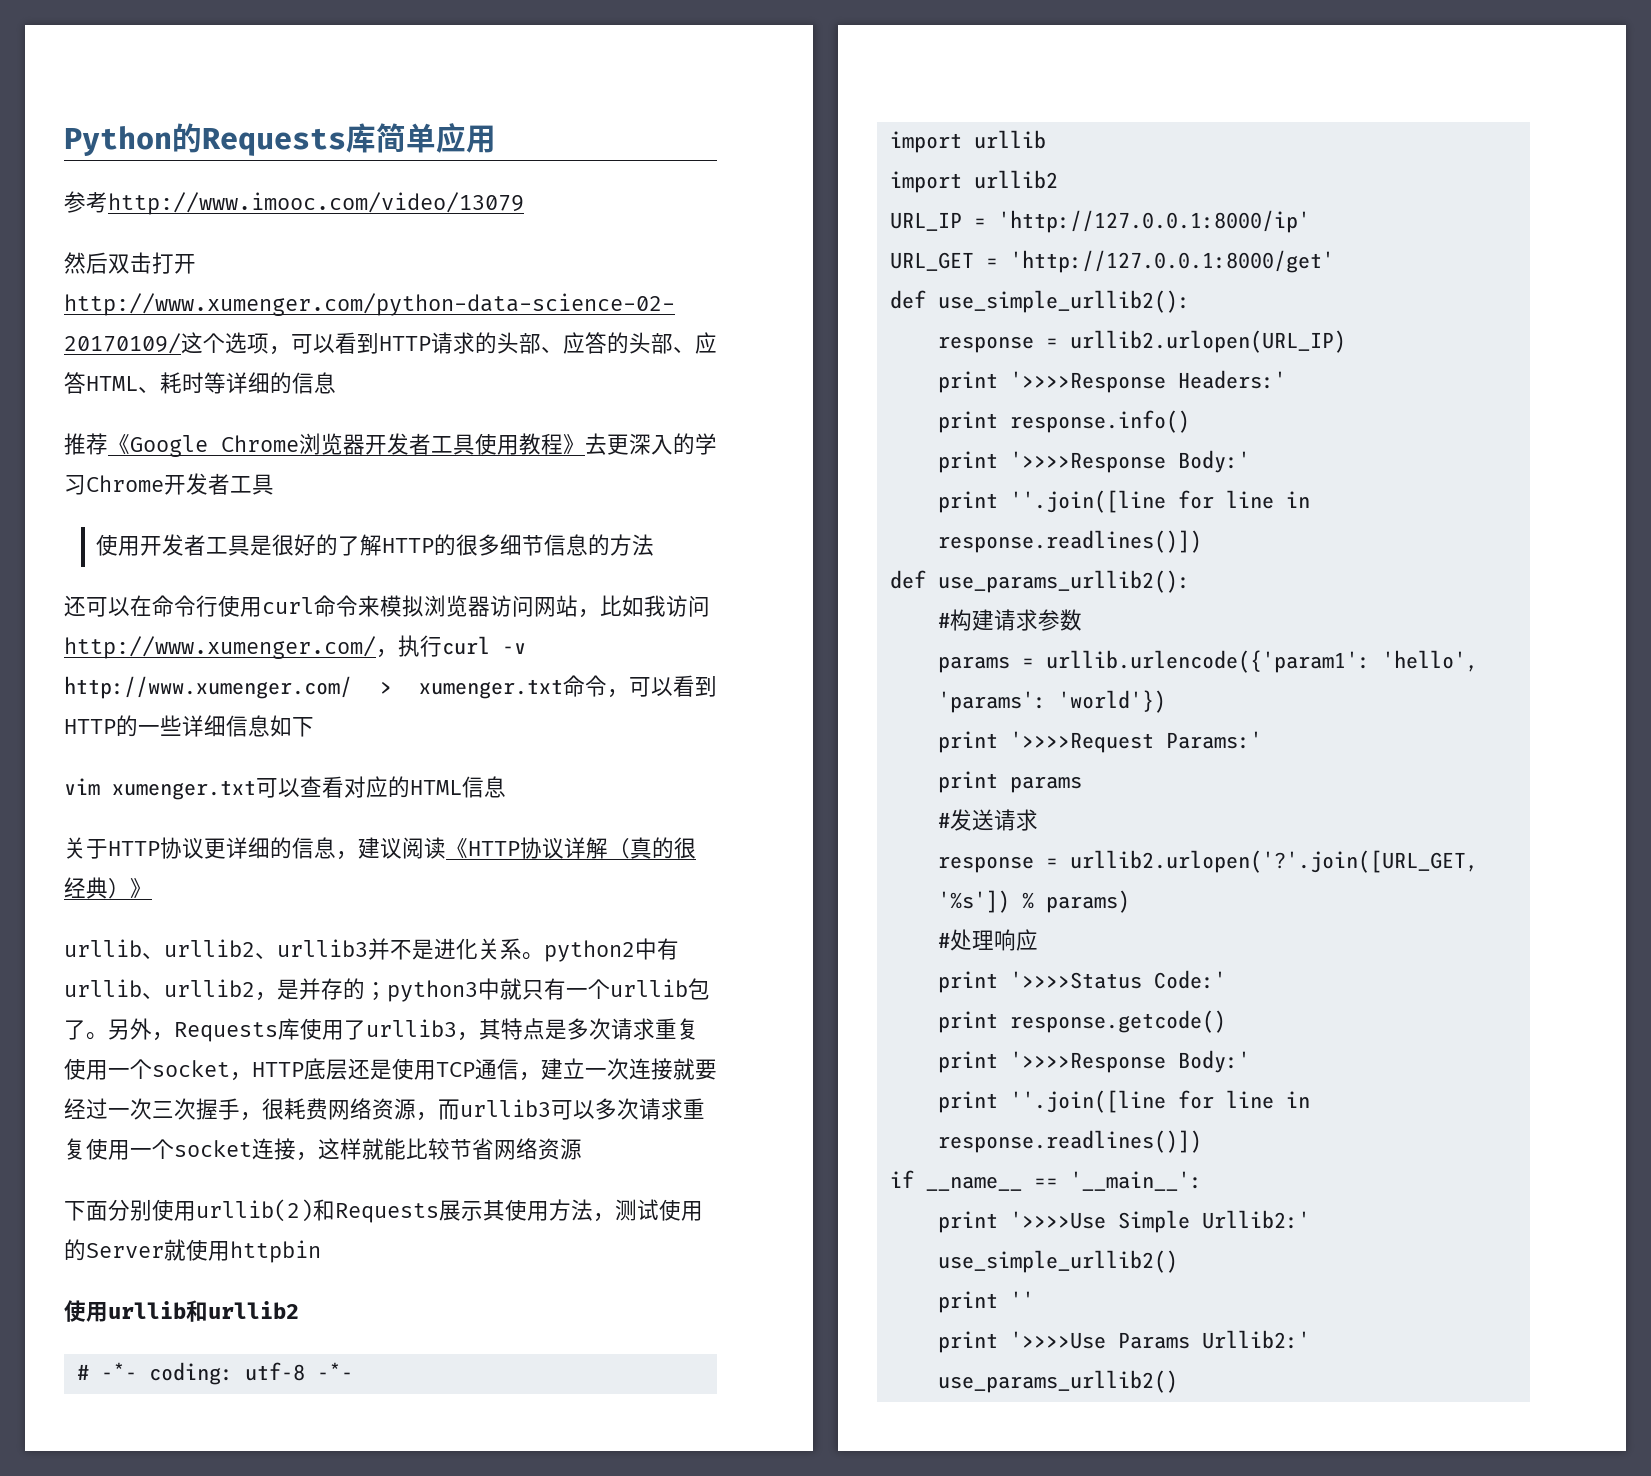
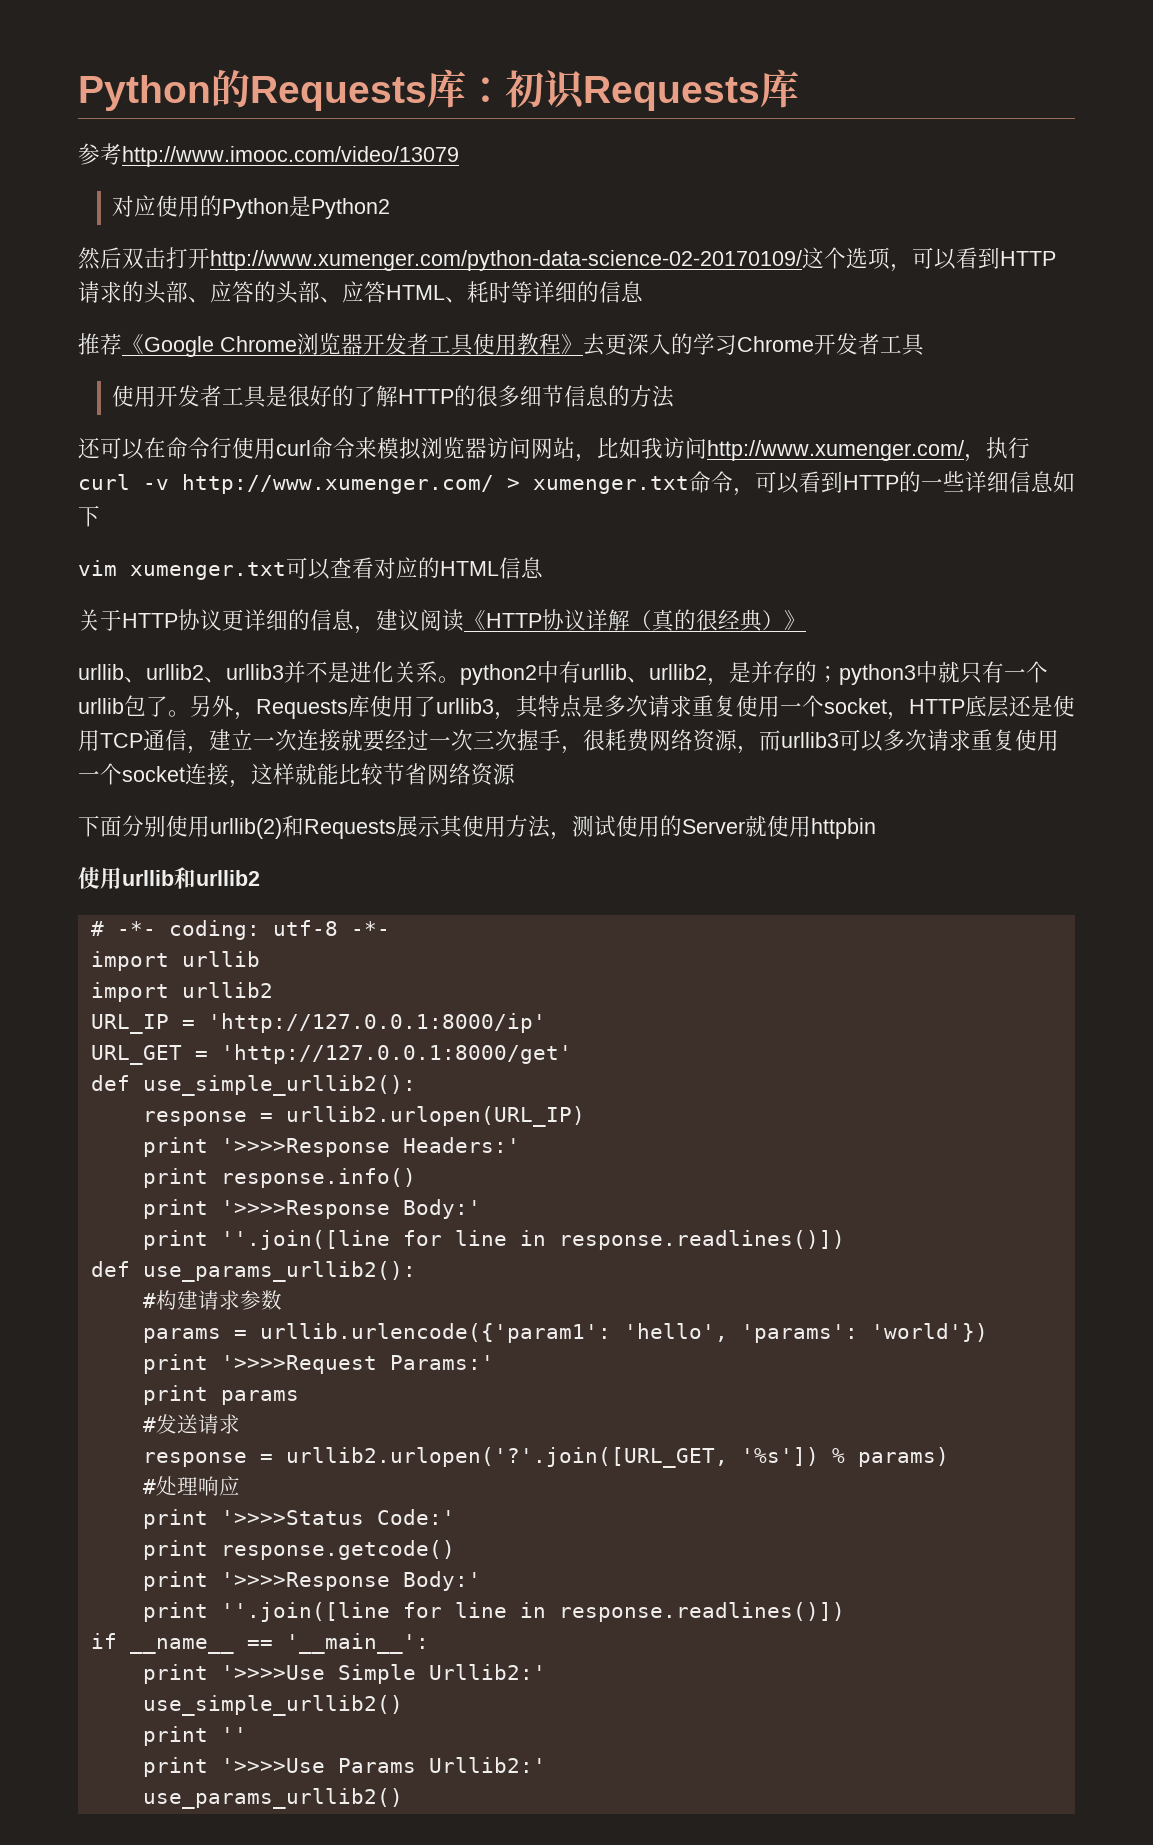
- Python的Requests库简单应用
+ Python的Requests库：初识Requests库
+ 对应使用的Python是Python2

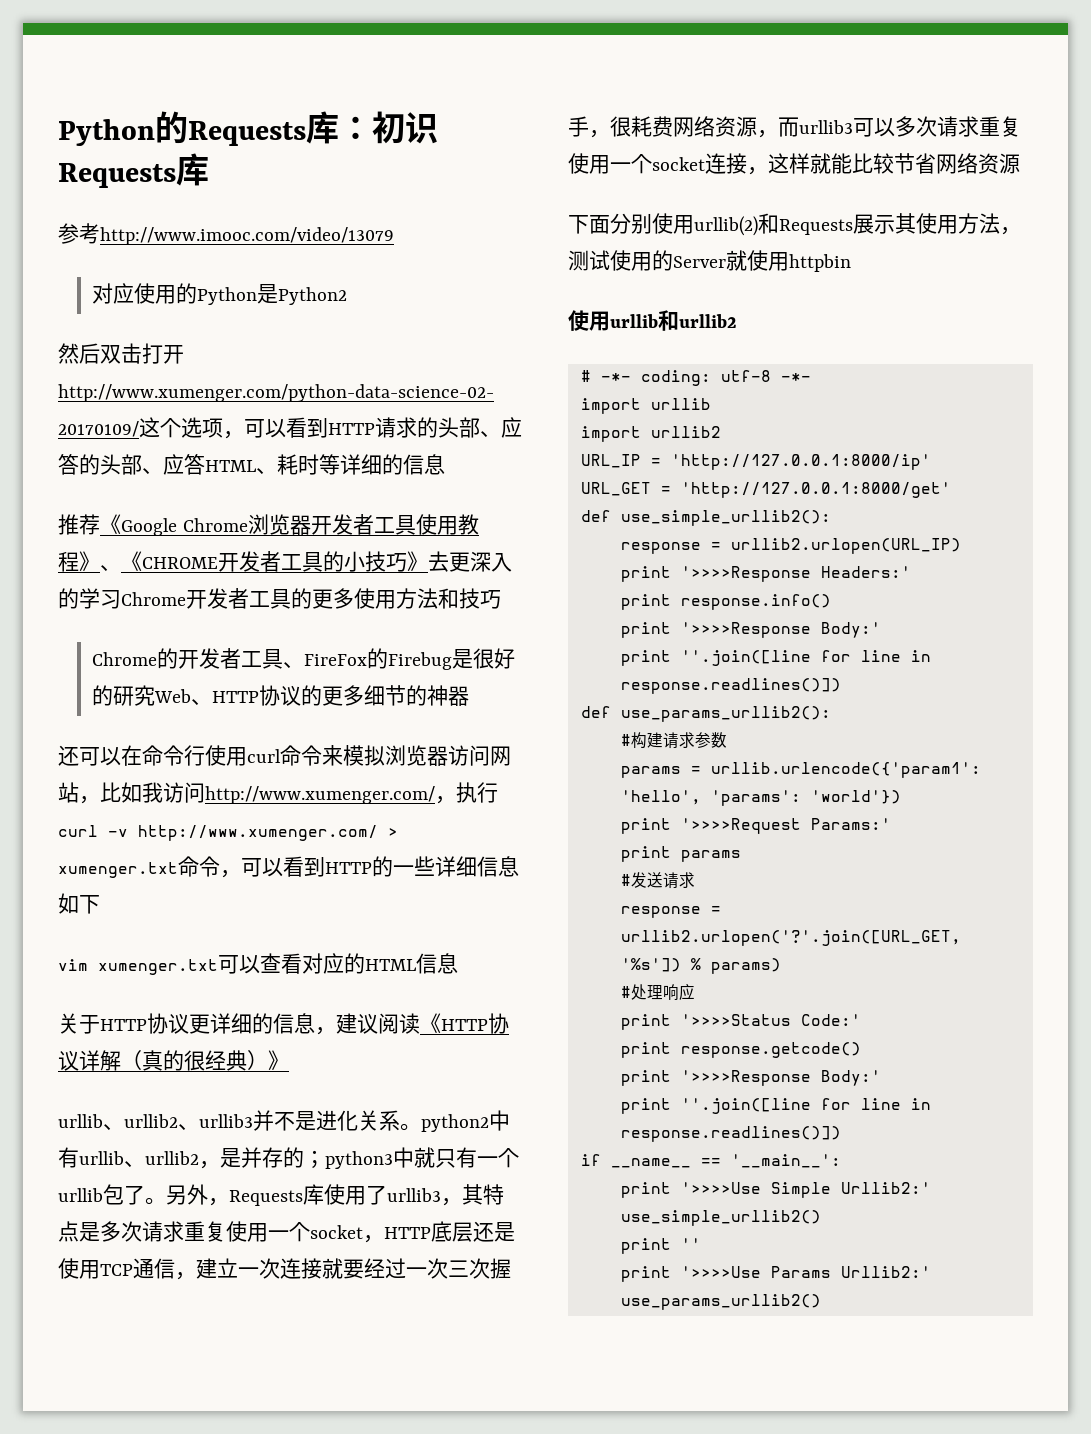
- 推荐《Google Chrome浏览器开发者工具使用教程》去更深入的学习Chrome开发者工具
- 使用开发者工具是很好的了解HTTP的很多细节信息的方法
+ 推荐《Google Chrome浏览器开发者工具使用教程》、《CHROME开发者工具的小技巧》去更深入的学习Chrome开发者工具的更多使用方法和技巧
+ Chrome的开发者工具、FireFox的Firebug是很好的研究Web、HTTP协议的更多细节的神器

